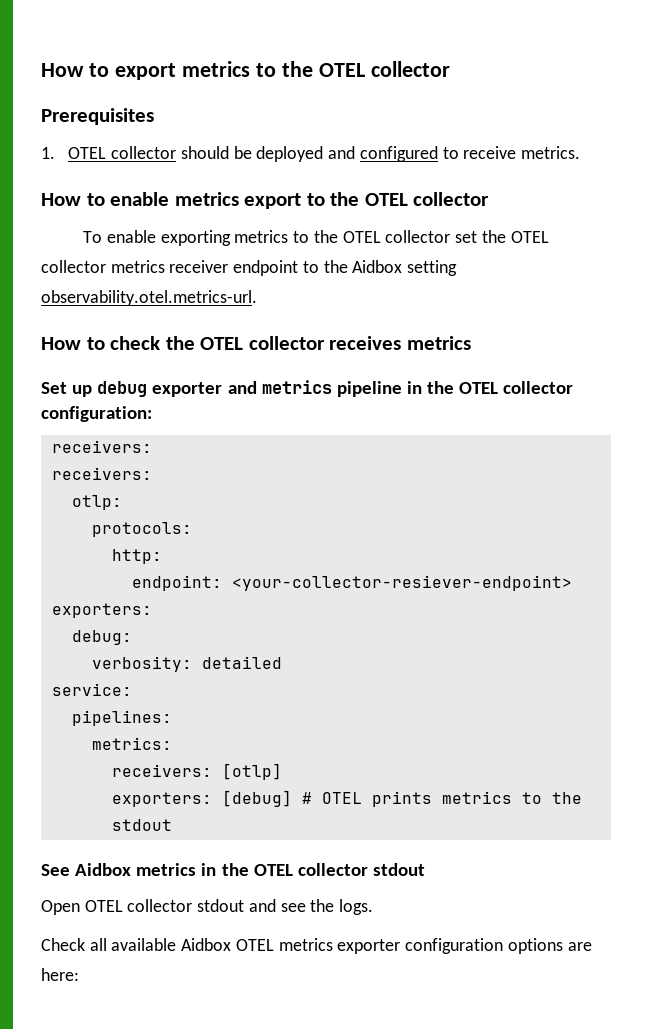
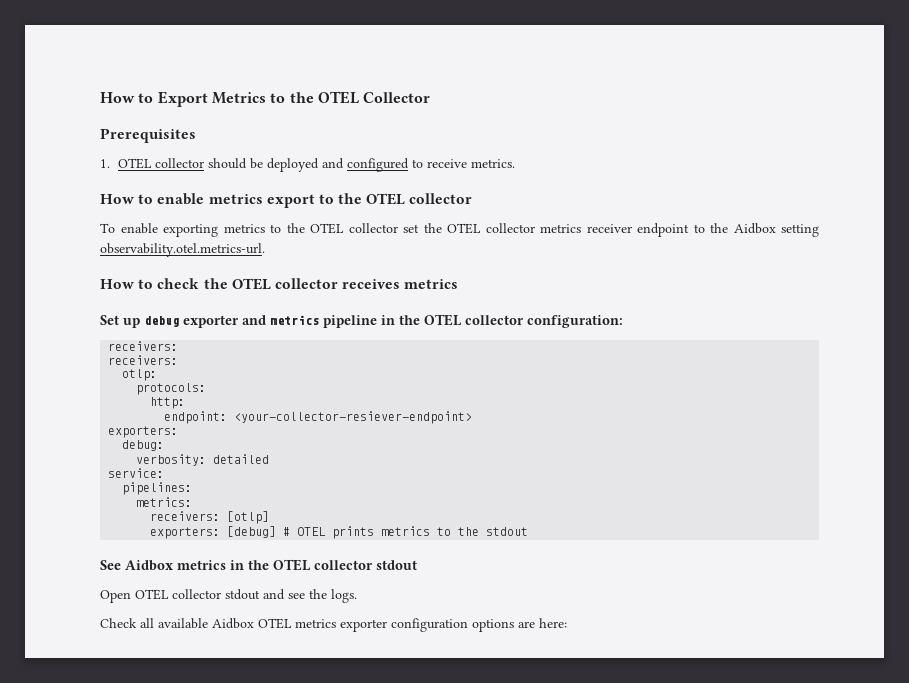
- How to export metrics to the OTEL collector
+ How to Export Metrics to the OTEL Collector

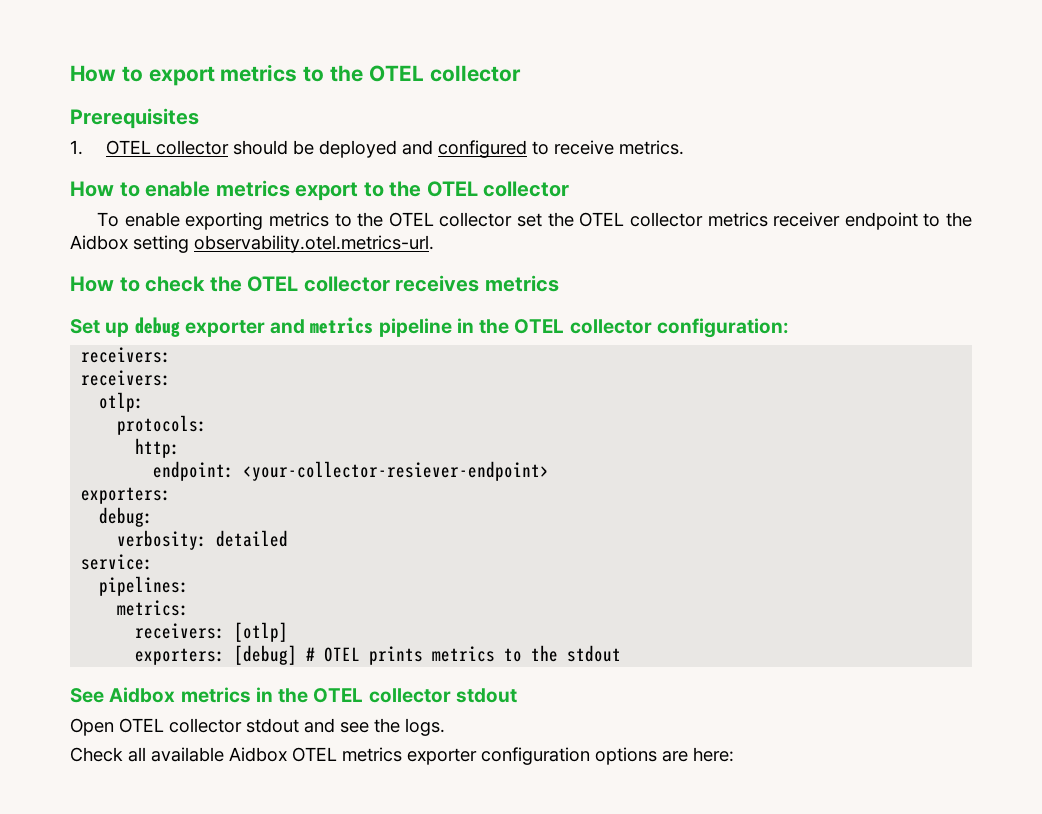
- How to Export Metrics to the OTEL Collector
+ How to export metrics to the OTEL collector

